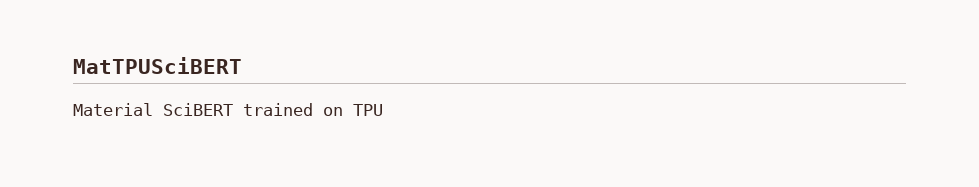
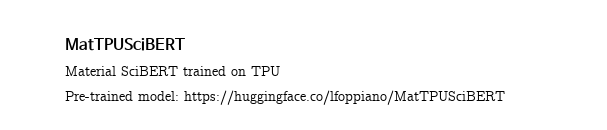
+ Pre-trained model: https://huggingface.co/lfoppiano/MatTPUSciBERT

